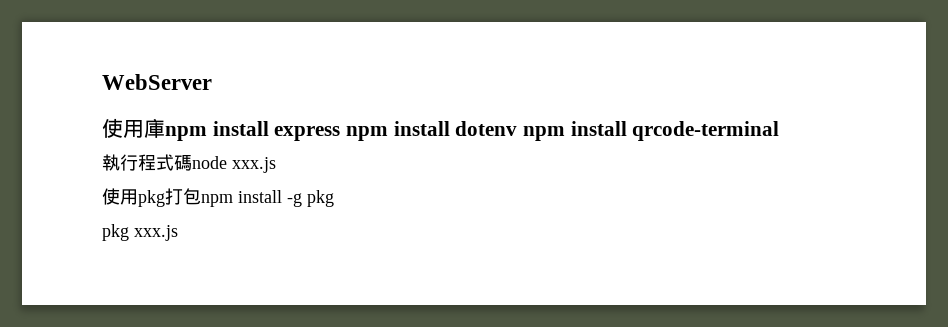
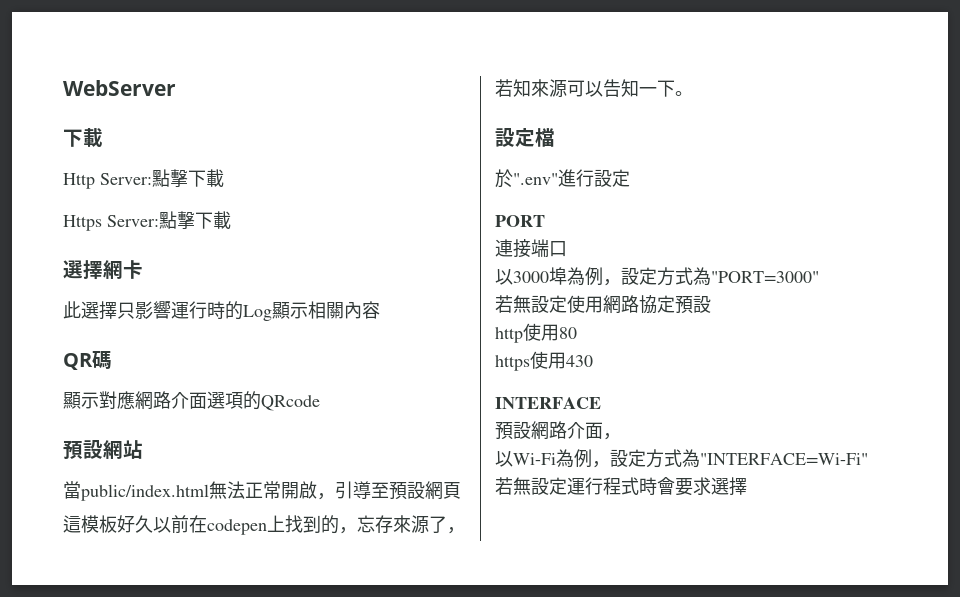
  WebServer
- 使用庫npm install express npm install dotenv npm install qrcode-terminal
- 執行程式碼node xxx.js
- 使用pkg打包npm install -g pkg
- pkg xxx.js
+ 下載
+ Http Server:點擊下載
+ Https Server:點擊下載
+ 選擇網卡
+ 此選擇只影響運行時的Log顯示相關內容
+ QR碼
+ 顯示對應網路介面選項的QRcode
+ 預設網站
+ 當public/index.html無法正常開啟，引導至預設網頁
+ 這模板好久以前在codepen上找到的，忘存來源了，若知來源可以告知一下。
+ 設定檔
+ 於".env"進行設定
+ PORT
+ 連接端口
+ 以3000埠為例，設定方式為"PORT=3000"
+ 若無設定使用網路協定預設
+ http使用80
+ https使用430
+ INTERFACE
+ 預設網路介面，
+ 以Wi-Fi為例，設定方式為"INTERFACE=Wi-Fi"
+ 若無設定運行程式時會要求選擇

